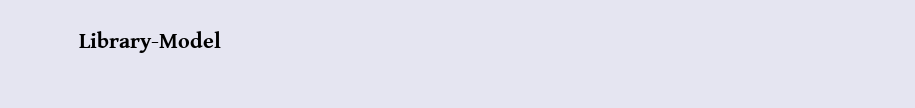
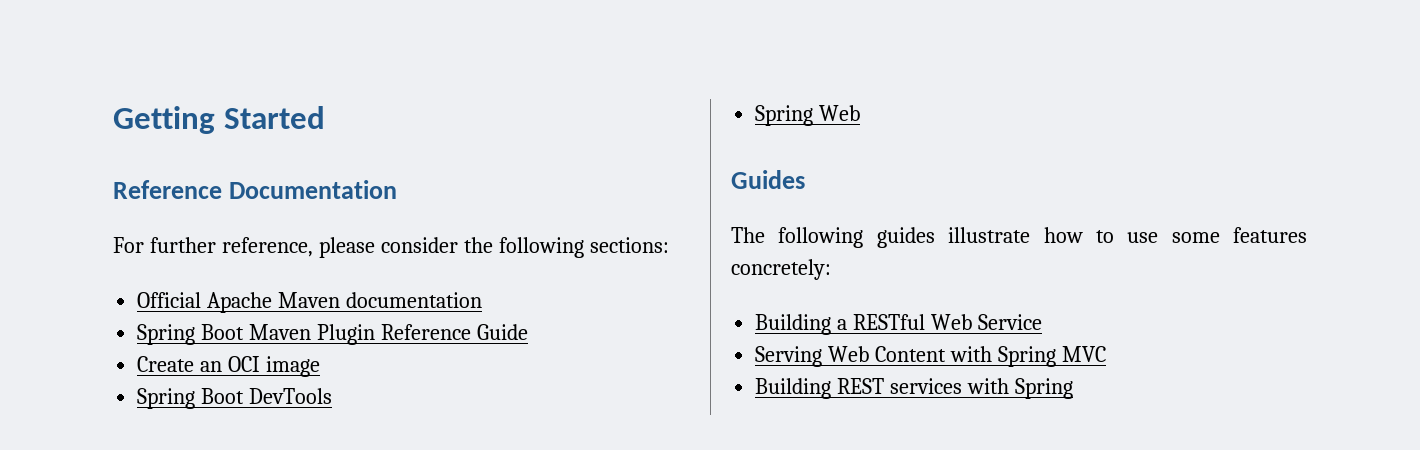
- Library-Model
+ Getting Started
+ Reference Documentation
+ For further reference, please consider the following sections:
+ Official Apache Maven documentation
+ Spring Boot Maven Plugin Reference Guide
+ Create an OCI image
+ Spring Boot DevTools
+ Spring Web
+ Guides
+ The following guides illustrate how to use some features concretely:
+ Building a RESTful Web Service
+ Serving Web Content with Spring MVC
+ Building REST services with Spring

